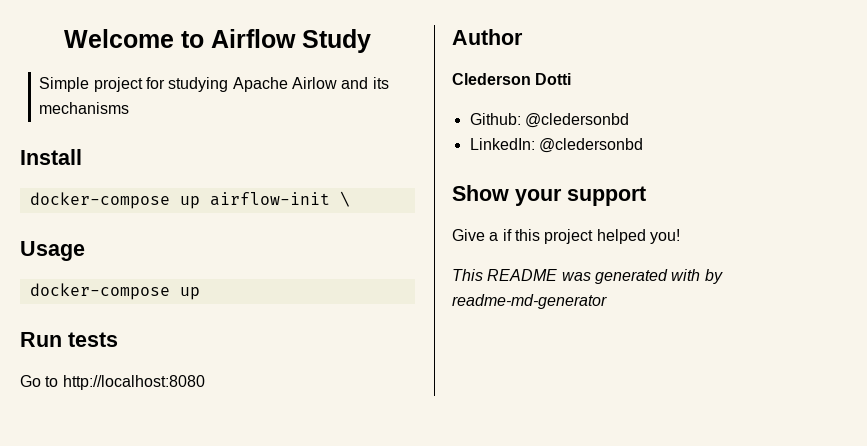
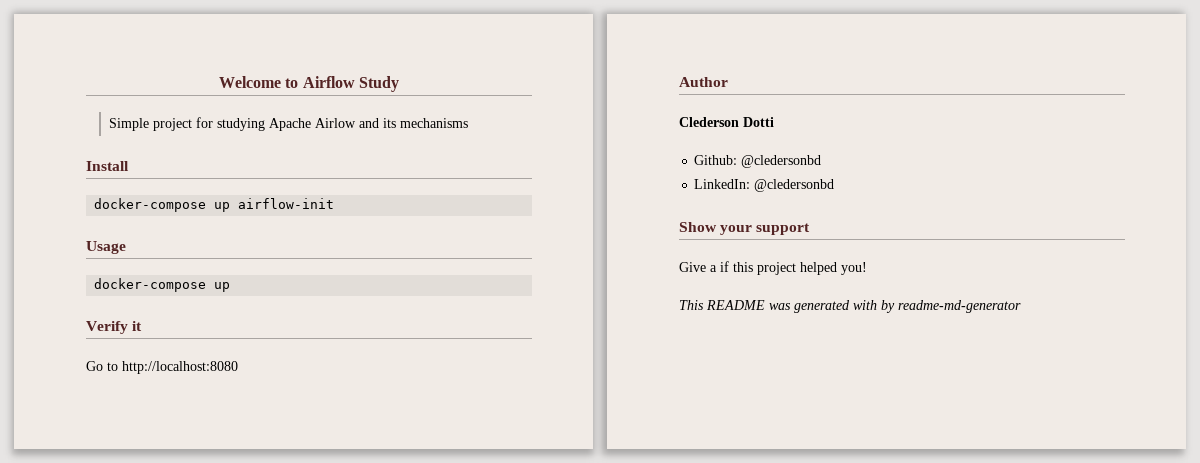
- docker-compose up airflow-init \
+ docker-compose up airflow-init
- Run tests
+ Verify it

